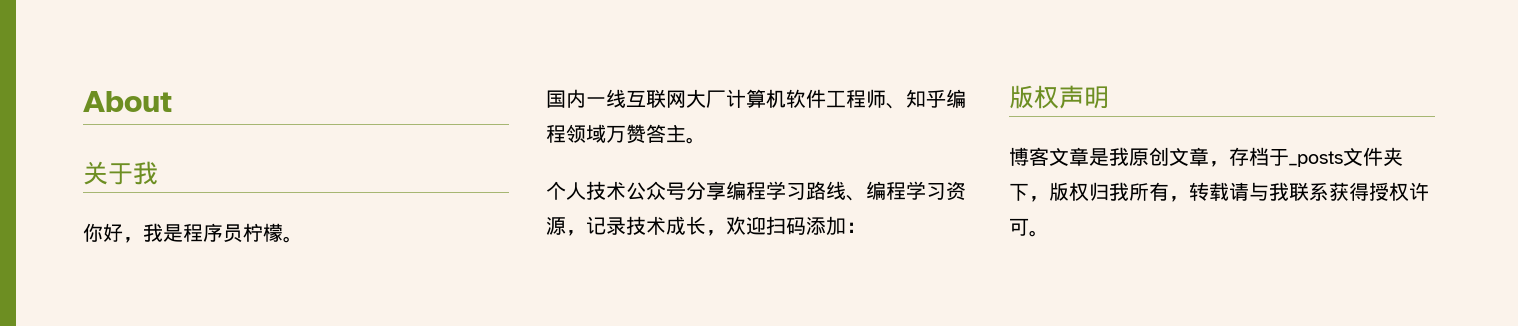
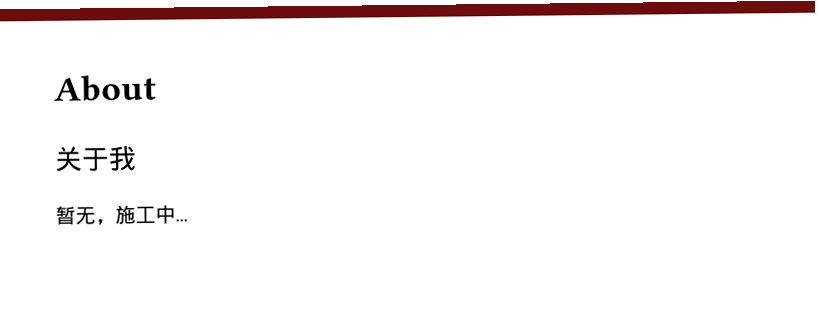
- 你好，我是程序员柠檬。
- 国内一线互联网大厂计算机软件工程师、知乎编程领域万赞答主。
- 个人技术公众号分享编程学习路线、编程学习资源，记录技术成长，欢迎扫码添加：
- 版权声明
- 博客文章是我原创文章，存档于_posts文件夹下，版权归我所有，转载请与我联系获得授权许可。
+ 暂无，施工中...

